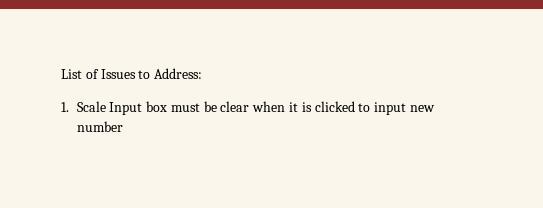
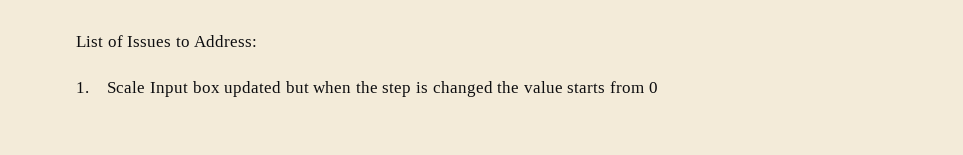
- 1. Scale Input box must be clear when it is clicked to input new number
+ 1. Scale Input box updated but when the step is changed the value starts from 0

